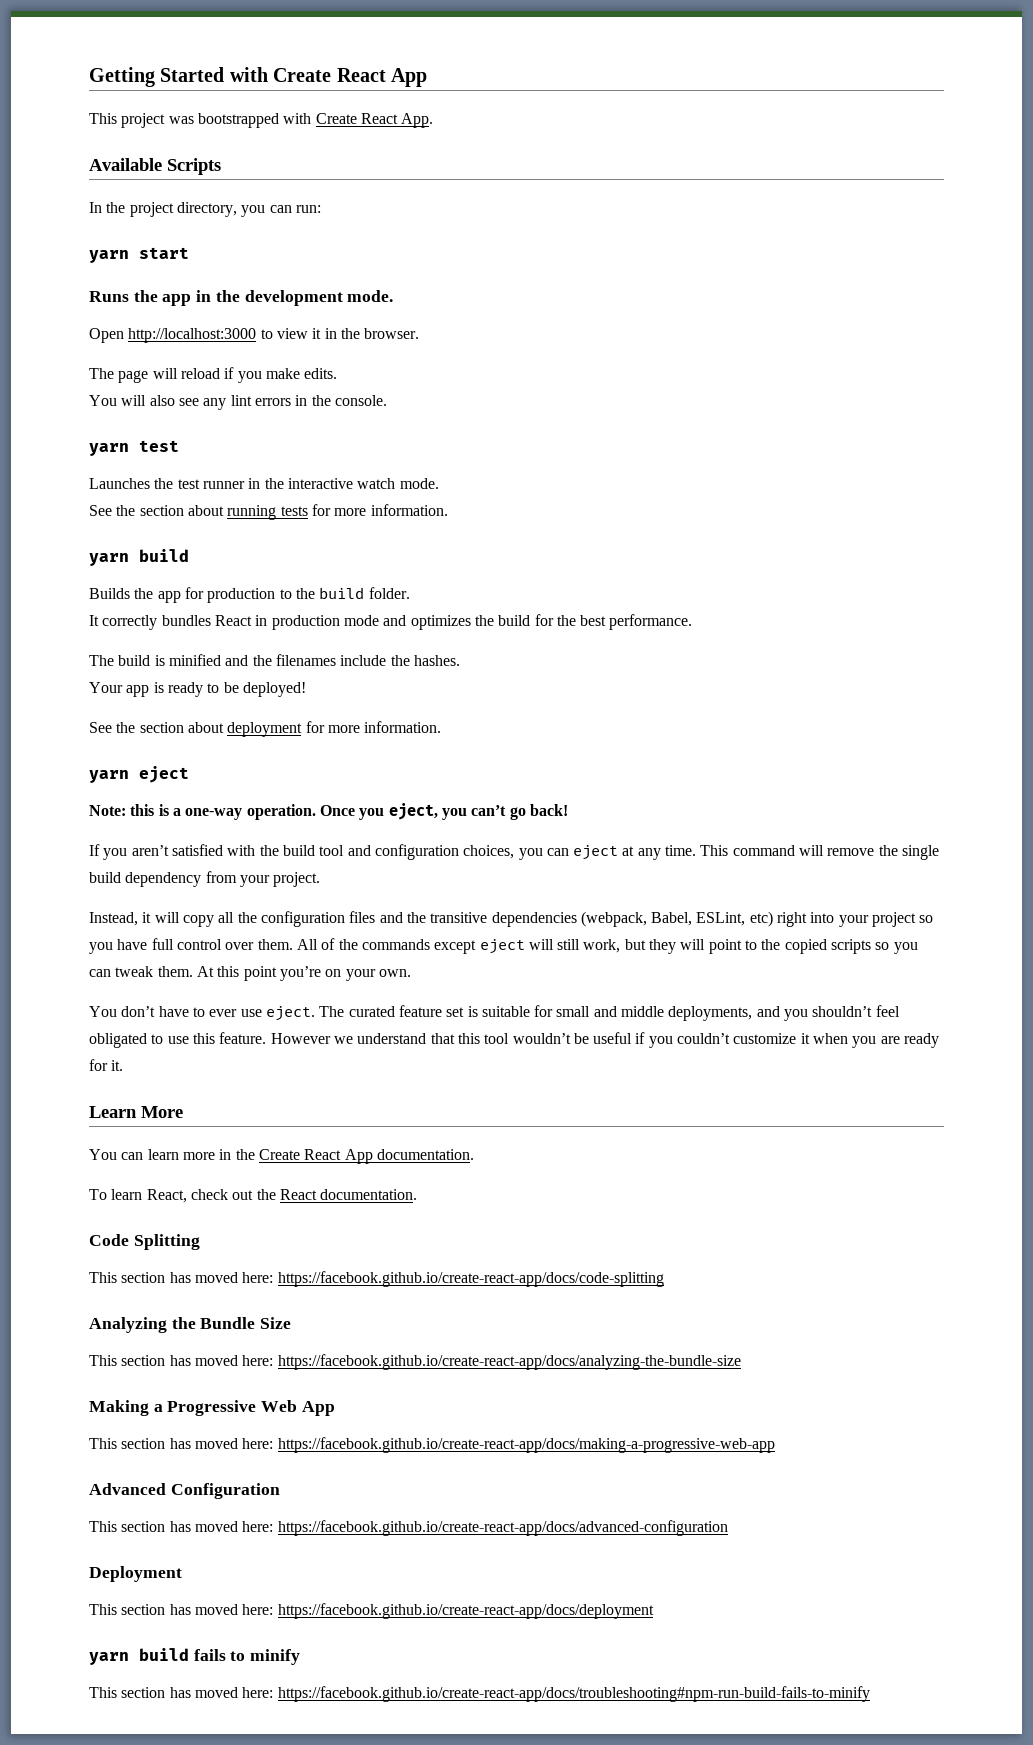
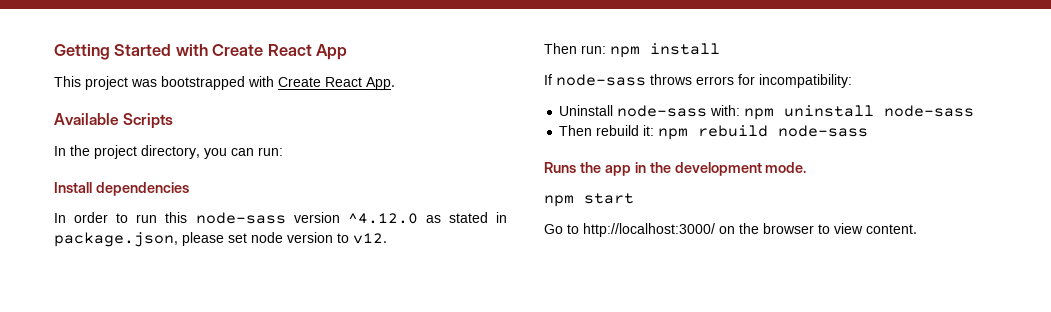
- yarn start
+ Install dependencies
+ In order to run this node-sass version ^4.12.0 as stated in package.json, please set node version to v12.
+ Then run: npm install
+ If node-sass throws errors for incompatibility:
+ Uninstall node-sass with: npm uninstall node-sass
+ Then rebuild it: npm rebuild node-sass
- Open http://localhost:3000 to view it in the browser.
- The page will reload if you make edits.
- You will also see any lint errors in the console.
- yarn test
- Launches the test runner in the interactive watch mode.
- See the section about running tests for more information.
- yarn build
- Builds the app for production to the build folder.
- It correctly bundles React in production mode and optimizes the build for the best performance.
- The build is minified and the filenames include the hashes.
- Your app is ready to be deployed!
- See the section about deployment for more information.
- yarn eject
- Note: this is a one-way operation. Once you eject, you can’t go back!
- If you aren’t satisfied with the build tool and configuration choices, you can eject at any time. This command will remove the single build dependency from your project.
- Instead, it will copy all the configuration files and the transitive dependencies (webpack, Babel, ESLint, etc) right into your project so you have full control over them. All of the commands except eject will still work, but they will point to the copied scripts so you can tweak them. At this point you’re on your own.
- You don’t have to ever use eject. The curated feature set is suitable for small and middle deployments, and you shouldn’t feel obligated to use this feature. However we understand that this tool wouldn’t be useful if you couldn’t customize it when you are ready for it.
- Learn More
- You can learn more in the Create React App documentation.
- To learn React, check out the React documentation.
- Code Splitting
- This section has moved here: https://facebook.github.io/create-react-app/docs/code-splitting
- Analyzing the Bundle Size
- This section has moved here: https://facebook.github.io/create-react-app/docs/analyzing-the-bundle-size
- Making a Progressive Web App
- This section has moved here: https://facebook.github.io/create-react-app/docs/making-a-progressive-web-app
- Advanced Configuration
- This section has moved here: https://facebook.github.io/create-react-app/docs/advanced-configuration
- Deployment
- This section has moved here: https://facebook.github.io/create-react-app/docs/deployment
- yarn build fails to minify
- This section has moved here: https://facebook.github.io/create-react-app/docs/troubleshooting#npm-run-build-fails-to-minify
+ npm start
+ Go to http://localhost:3000/ on the browser to view content.

